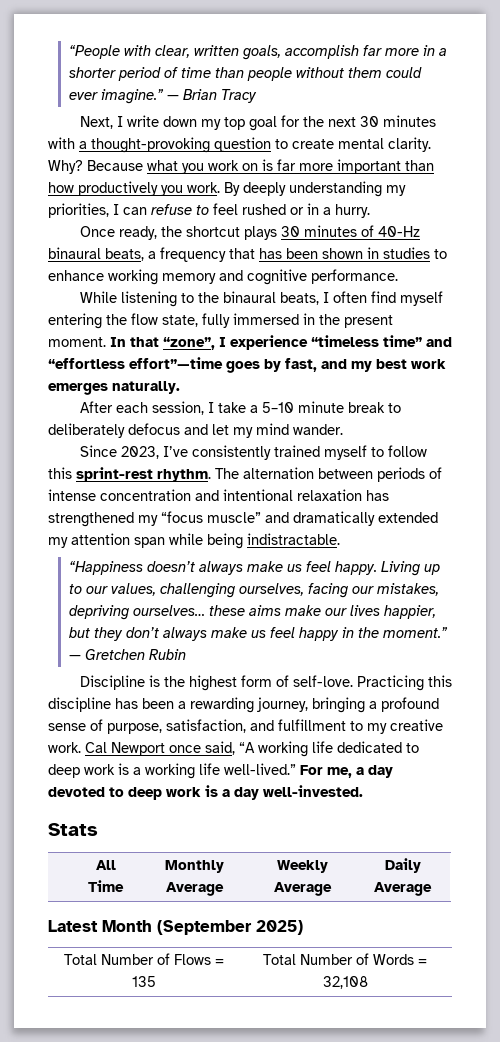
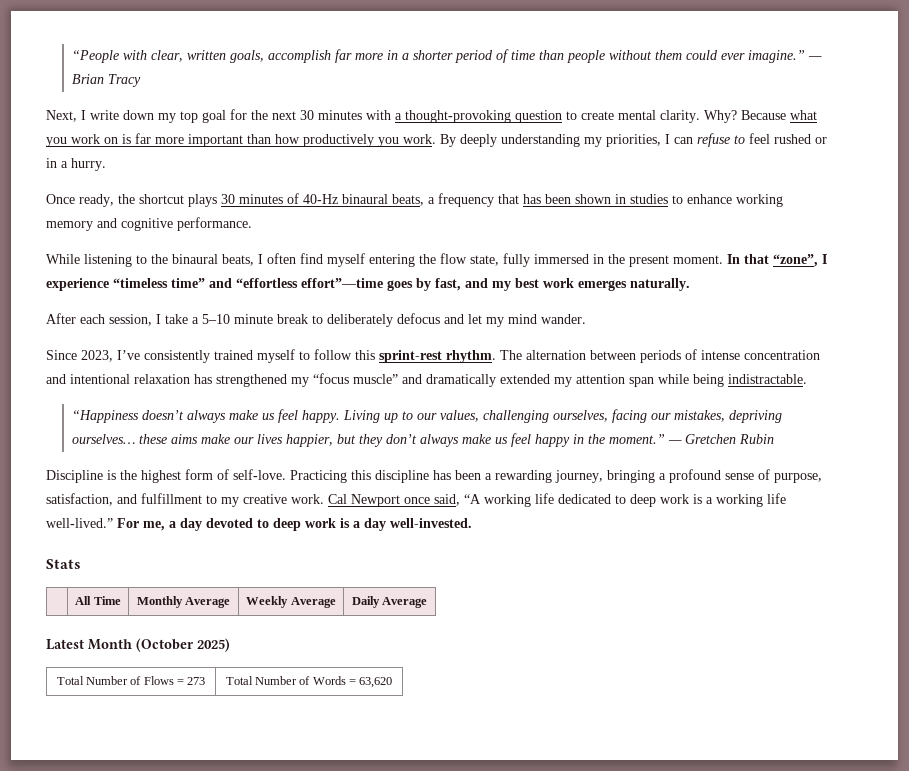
- Latest Month (September 2025)
+ Latest Month (October 2025)
- Total Number of Flows = 135 | Total Number of Words = 32,108
+ Total Number of Flows = 273 | Total Number of Words = 63,620

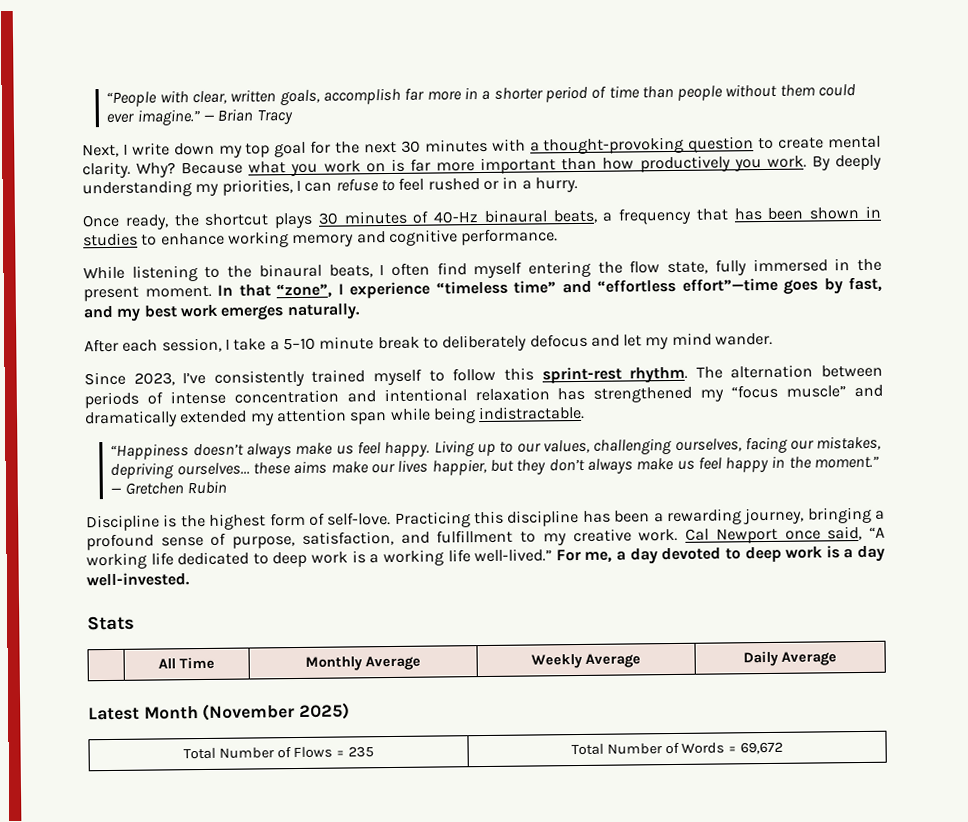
- Latest Month (October 2025)
+ Latest Month (November 2025)
- Total Number of Flows = 273 | Total Number of Words = 63,620
+ Total Number of Flows = 235 | Total Number of Words = 69,672

